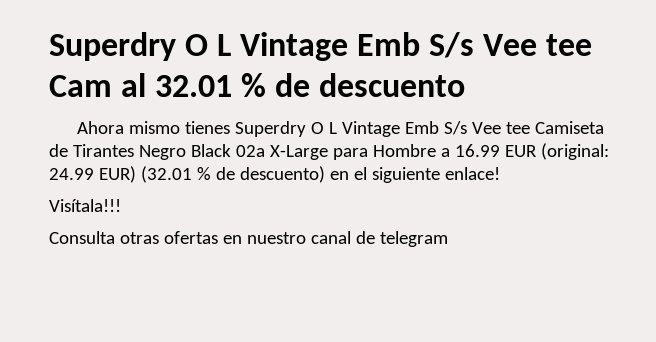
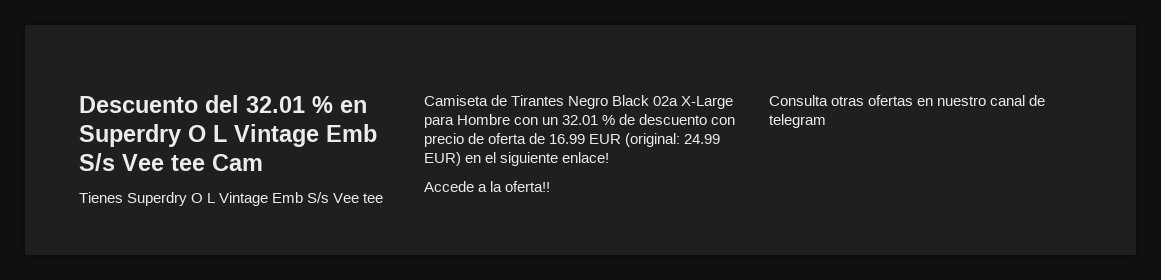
- Superdry O L Vintage Emb S/s Vee tee Cam al 32.01 % de descuento
- Ahora mismo tienes Superdry O L Vintage Emb S/s Vee tee Camiseta de Tirantes Negro Black 02a X-Large para Hombre a 16.99 EUR (original: 24.99 EUR) (32.01 % de descuento) en el siguiente enlace!
+ Descuento del 32.01 % en Superdry O L Vintage Emb S/s Vee tee Cam
+ Tienes Superdry O L Vintage Emb S/s Vee tee Camiseta de Tirantes Negro Black 02a X-Large para Hombre con un 32.01 % de descuento con precio de oferta de 16.99 EUR (original: 24.99 EUR) en el siguiente enlace!
- Visítala!!!
+ Accede a la oferta!!

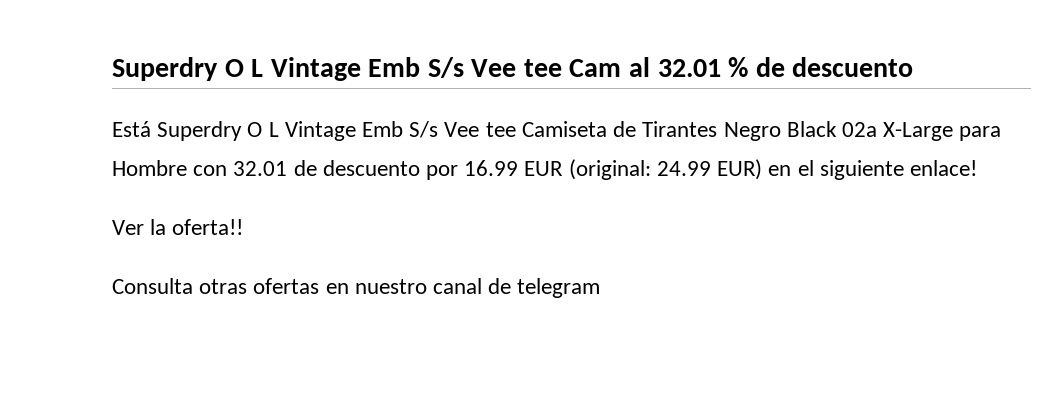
- Descuento del 32.01 % en Superdry O L Vintage Emb S/s Vee tee Cam
- Tienes Superdry O L Vintage Emb S/s Vee tee Camiseta de Tirantes Negro Black 02a X-Large para Hombre con un 32.01 % de descuento con precio de oferta de 16.99 EUR (original: 24.99 EUR) en el siguiente enlace!
+ Superdry O L Vintage Emb S/s Vee tee Cam al 32.01 % de descuento
+ Está Superdry O L Vintage Emb S/s Vee tee Camiseta de Tirantes Negro Black 02a X-Large para Hombre con 32.01 de descuento por 16.99 EUR (original: 24.99 EUR) en el siguiente enlace!
- Accede a la oferta!!
+ Ver la oferta!!

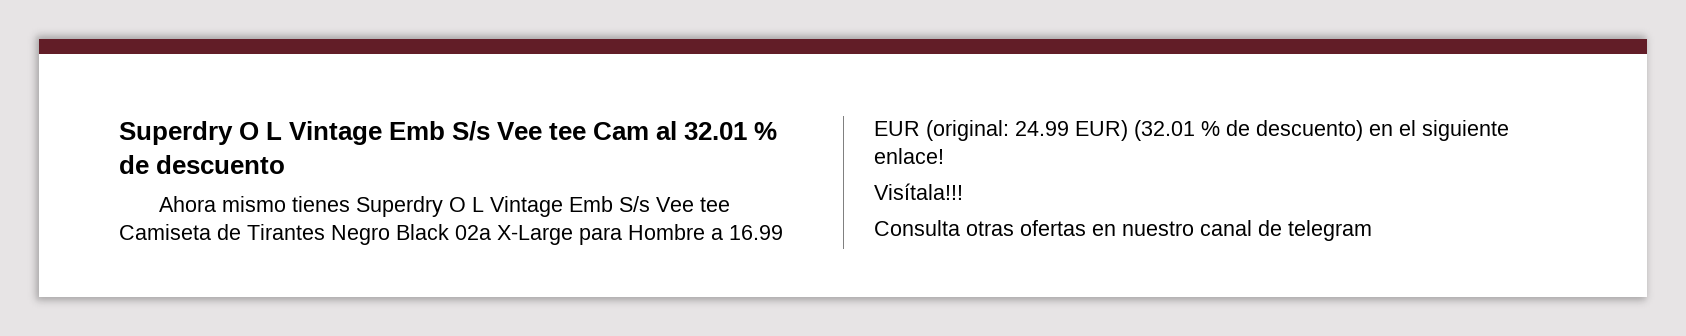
- Está Superdry O L Vintage Emb S/s Vee tee Camiseta de Tirantes Negro Black 02a X-Large para Hombre con 32.01 de descuento por 16.99 EUR (original: 24.99 EUR) en el siguiente enlace!
+ Ahora mismo tienes Superdry O L Vintage Emb S/s Vee tee Camiseta de Tirantes Negro Black 02a X-Large para Hombre a 16.99 EUR (original: 24.99 EUR) (32.01 % de descuento) en el siguiente enlace!
- Ver la oferta!!
+ Visítala!!!

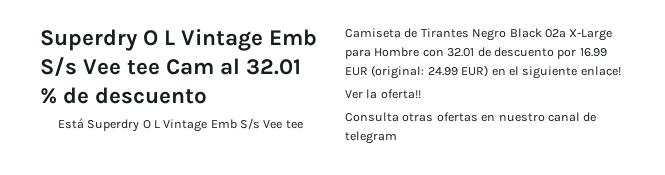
- Ahora mismo tienes Superdry O L Vintage Emb S/s Vee tee Camiseta de Tirantes Negro Black 02a X-Large para Hombre a 16.99 EUR (original: 24.99 EUR) (32.01 % de descuento) en el siguiente enlace!
+ Está Superdry O L Vintage Emb S/s Vee tee Camiseta de Tirantes Negro Black 02a X-Large para Hombre con 32.01 de descuento por 16.99 EUR (original: 24.99 EUR) en el siguiente enlace!
- Visítala!!!
+ Ver la oferta!!

